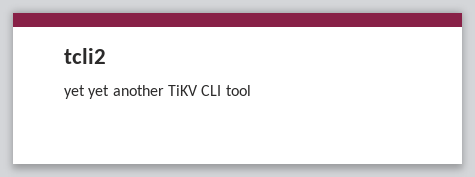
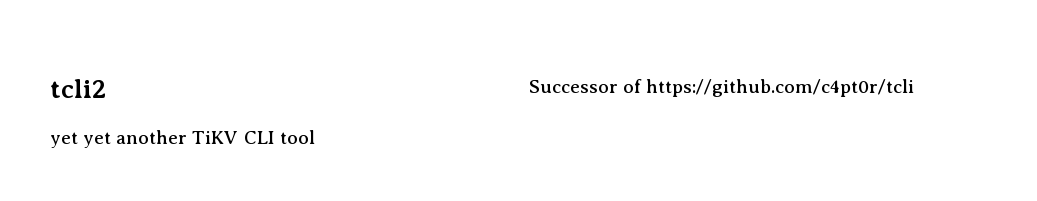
+ Successor of https://github.com/c4pt0r/tcli

